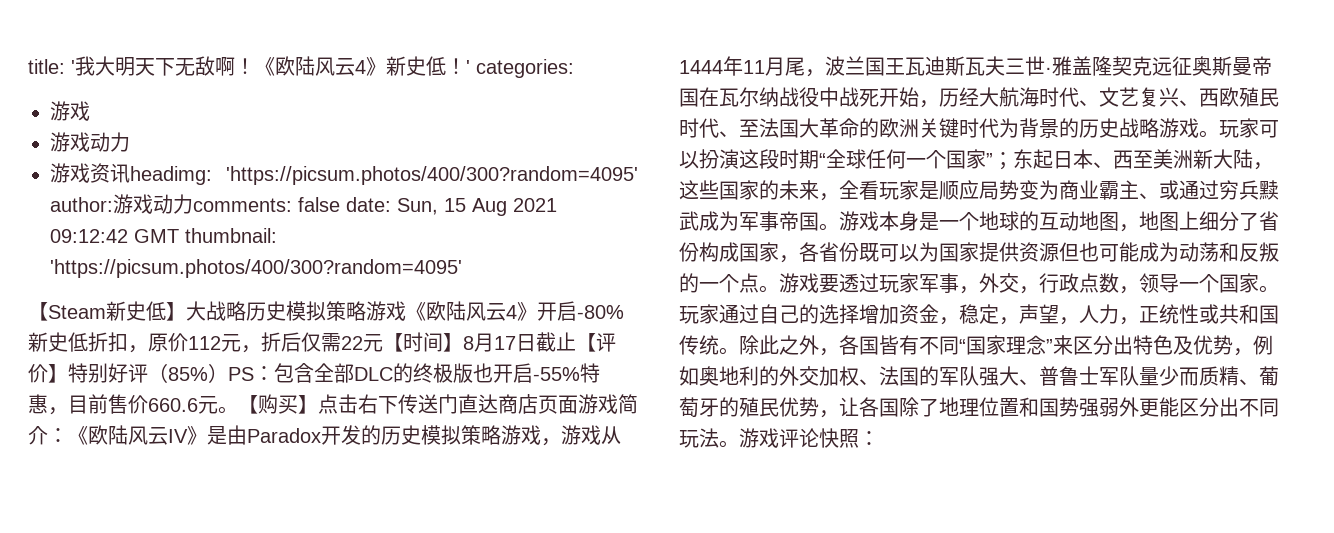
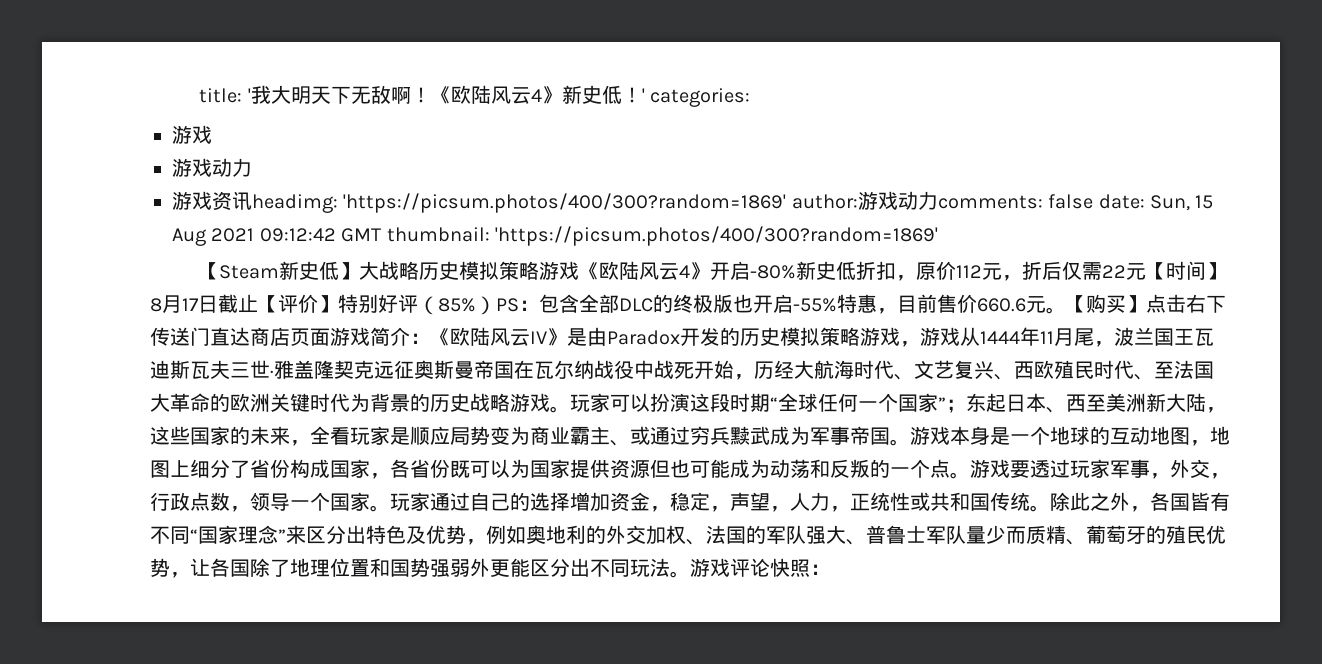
- 游戏资讯headimg: 'https://picsum.photos/400/300?random=4095' author:游戏动力comments: false date: Sun, 15 Aug 2021 09:12:42 GMT thumbnail: 'https://picsum.photos/400/300?random=4095'
+ 游戏资讯headimg: 'https://picsum.photos/400/300?random=1869' author:游戏动力comments: false date: Sun, 15 Aug 2021 09:12:42 GMT thumbnail: 'https://picsum.photos/400/300?random=1869'

